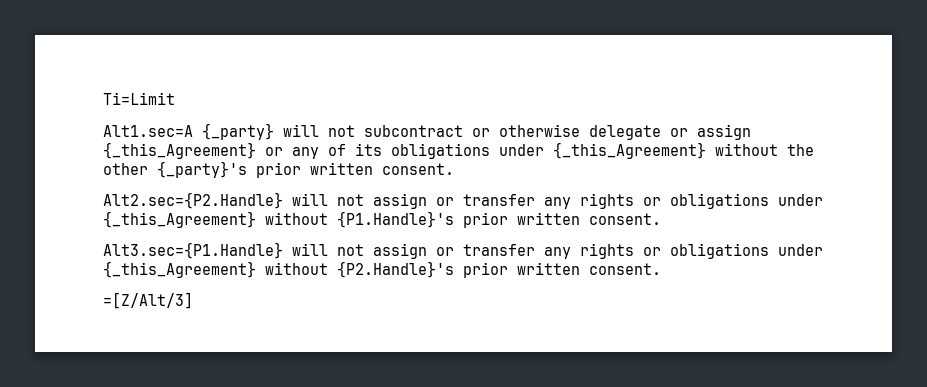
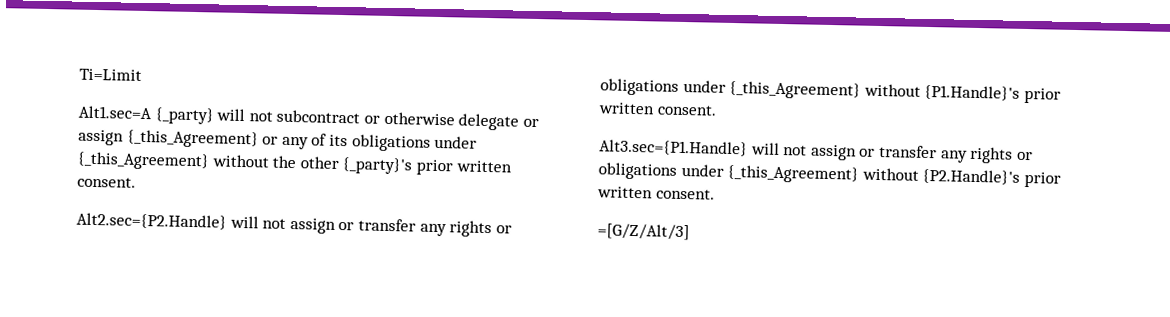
- =[Z/Alt/3]
+ =[G/Z/Alt/3]

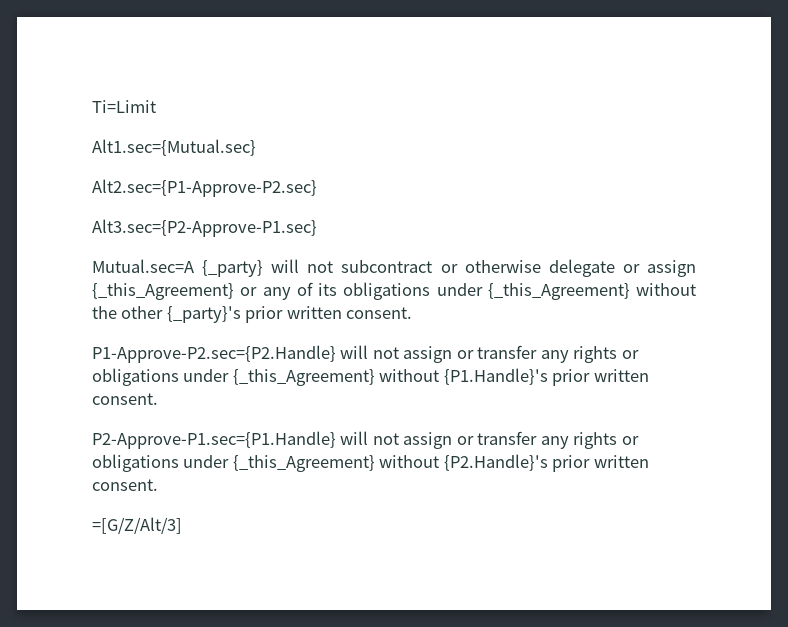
- Alt1.sec=A {_party} will not subcontract or otherwise delegate or assign {_this_Agreement} or any of its obligations under {_this_Agreement} without the other {_party}'s prior written consent.
+ Alt1.sec={Mutual.sec}
+ Alt2.sec={P1-Approve-P2.sec}
+ Alt3.sec={P2-Approve-P1.sec}
+ Mutual.sec=A {_party} will not subcontract or otherwise delegate or assign {_this_Agreement} or any of its obligations under {_this_Agreement} without the other {_party}'s prior written consent.
- Alt2.sec={P2.Handle} will not assign or transfer any rights or obligations under {_this_Agreement} without {P1.Handle}'s prior written consent.
+ P1-Approve-P2.sec={P2.Handle} will not assign or transfer any rights or obligations under {_this_Agreement} without {P1.Handle}'s prior written consent.
- Alt3.sec={P1.Handle} will not assign or transfer any rights or obligations under {_this_Agreement} without {P2.Handle}'s prior written consent.
+ P2-Approve-P1.sec={P1.Handle} will not assign or transfer any rights or obligations under {_this_Agreement} without {P2.Handle}'s prior written consent.

